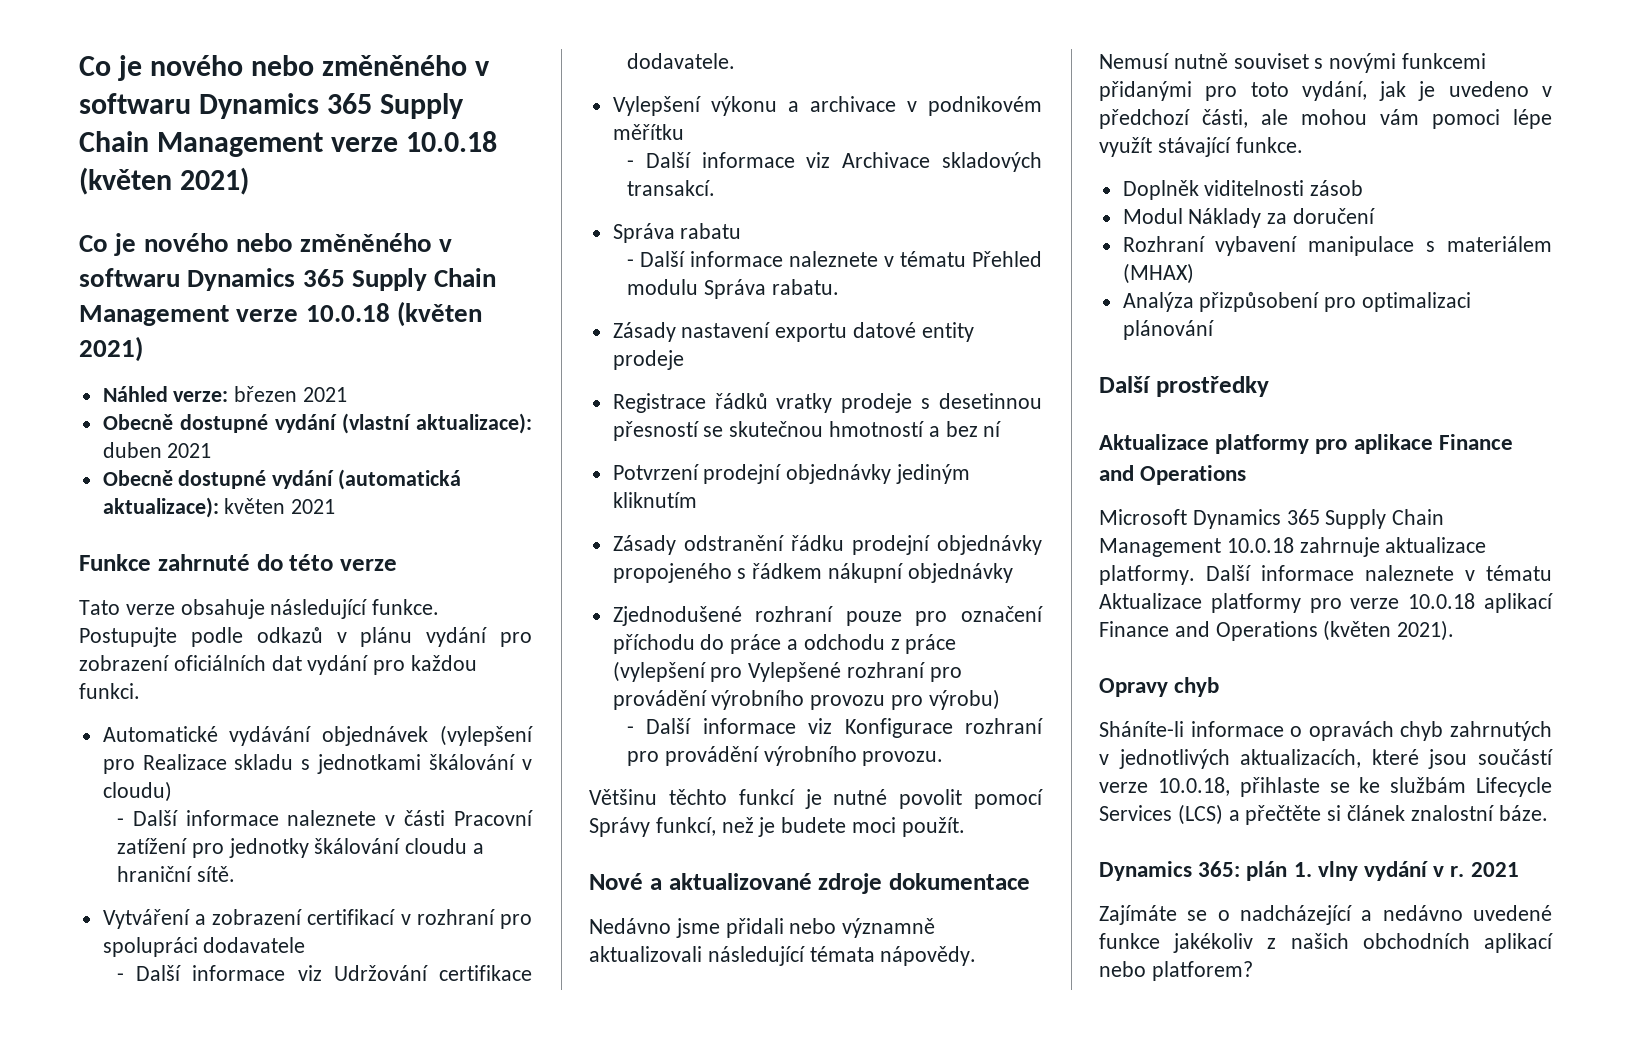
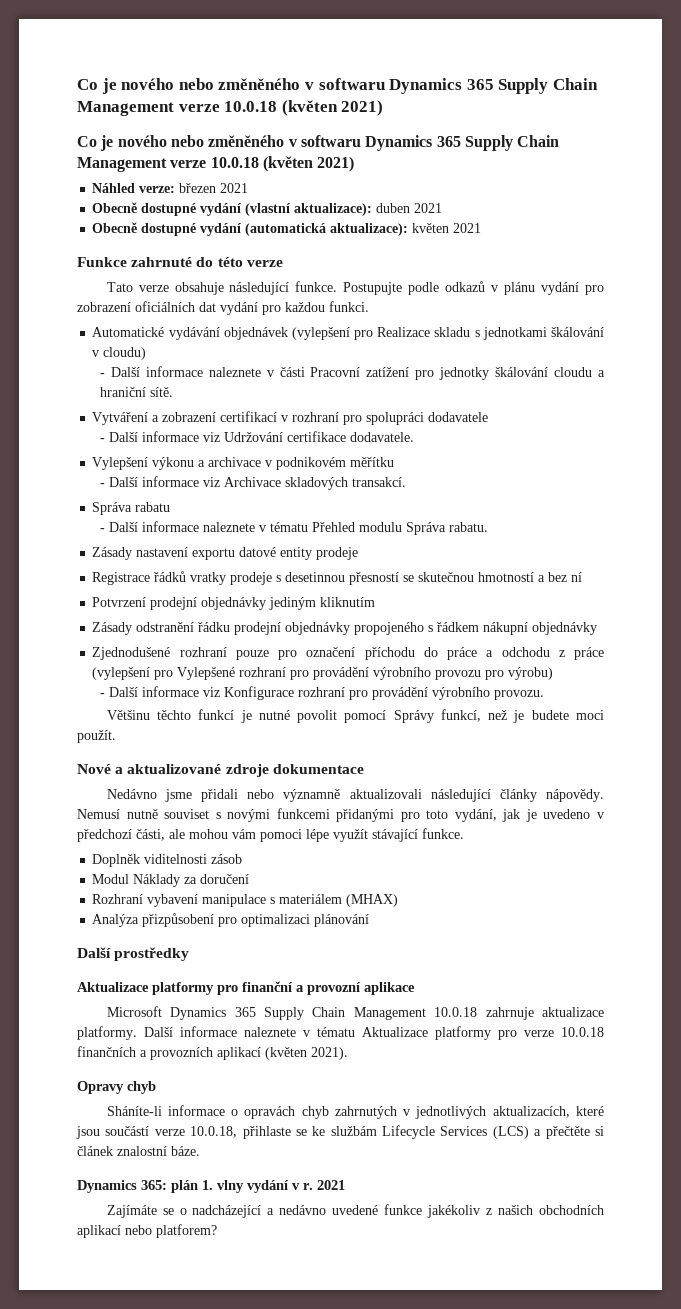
- Nedávno jsme přidali nebo významně aktualizovali následující témata nápovědy.
+ Nedávno jsme přidali nebo významně aktualizovali následující články nápovědy.
- Aktualizace platformy pro aplikace Finance and Operations
+ Aktualizace platformy pro finanční a provozní aplikace
- Další informace naleznete v tématu Aktualizace platformy pro verze 10.0.18 aplikací Finance and Operations (květen 2021).
+ Další informace naleznete v tématu Aktualizace platformy pro verze 10.0.18 finančních a provozních aplikací (květen 2021).

